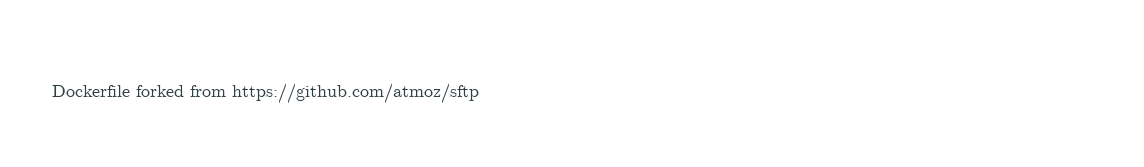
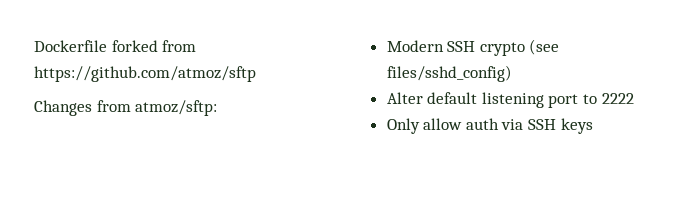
+ Changes from atmoz/sftp:
+ Modern SSH crypto (see files/sshd_config)
+ Alter default listening port to 2222
+ Only allow auth via SSH keys

